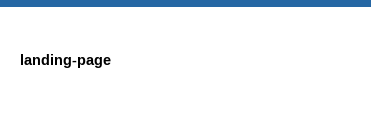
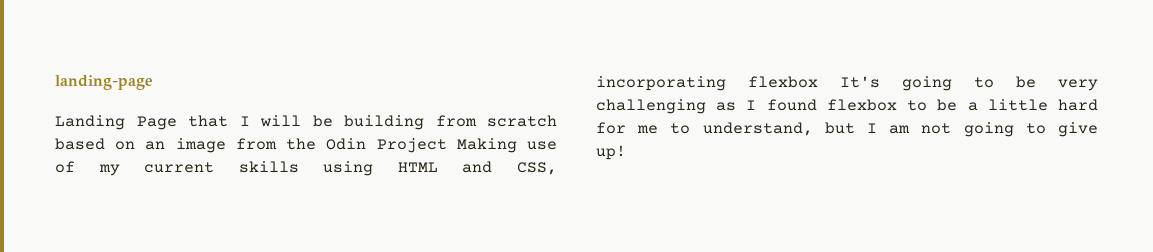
+ Landing Page that I will be building from scratch based on an image from the Odin Project Making use of my current skills using HTML and CSS, incorporating flexbox It's going to be very challenging as I found flexbox to be a little hard for me to understand, but I am not going to give up!

